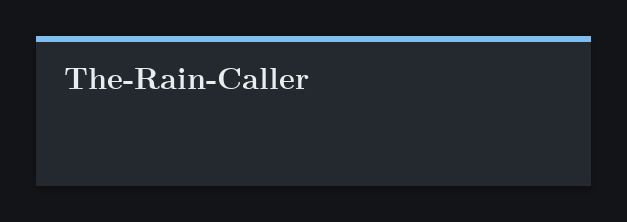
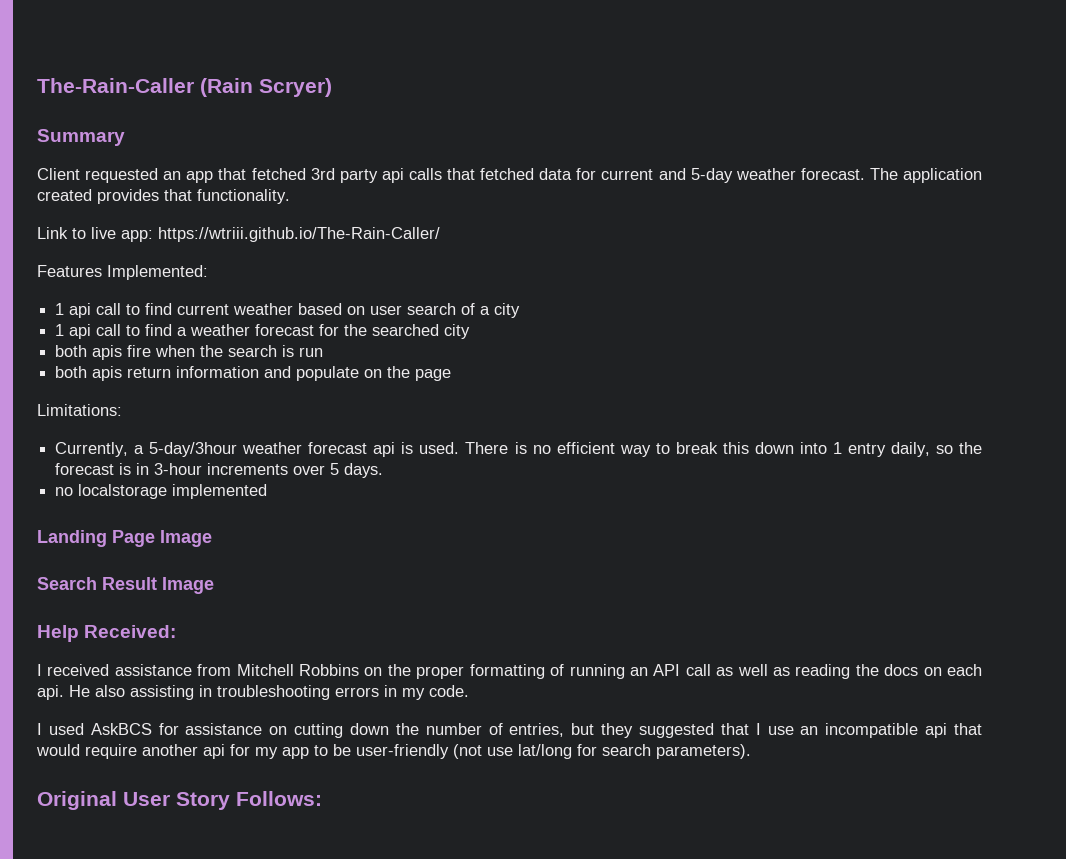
- The-Rain-Caller
+ The-Rain-Caller (Rain Scryer)
+ Summary
+ Client requested an app that fetched 3rd party api calls that fetched data for current and 5-day weather forecast. The application created provides that functionality.
+ Link to live app: https://wtriii.github.io/The-Rain-Caller/
+ Features Implemented:
+ 1 api call to find current weather based on user search of a city
+ 1 api call to find a weather forecast for the searched city
+ both apis fire when the search is run
+ both apis return information and populate on the page
+ Limitations:
+ Currently, a 5-day/3hour weather forecast api is used. There is no efficient way to break this down into 1 entry daily, so the forecast is in 3-hour increments over 5 days.
+ no localstorage implemented
+ Landing Page Image
+ Search Result Image
+ Help Received:
+ I received assistance from Mitchell Robbins on the proper formatting of running an API call as well as reading the docs on each api. He also assisting in troubleshooting errors in my code.
+ I used AskBCS for assistance on cutting down the number of entries, but they suggested that I use an incompatible api that would require another api for my app to be user-friendly (not use lat/long for search parameters).
+ Original User Story Follows:

